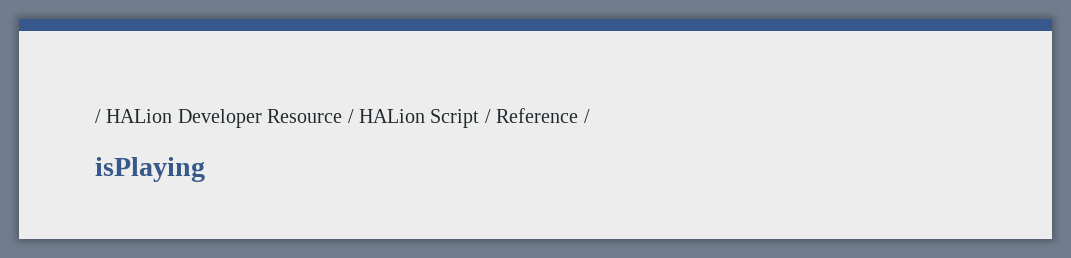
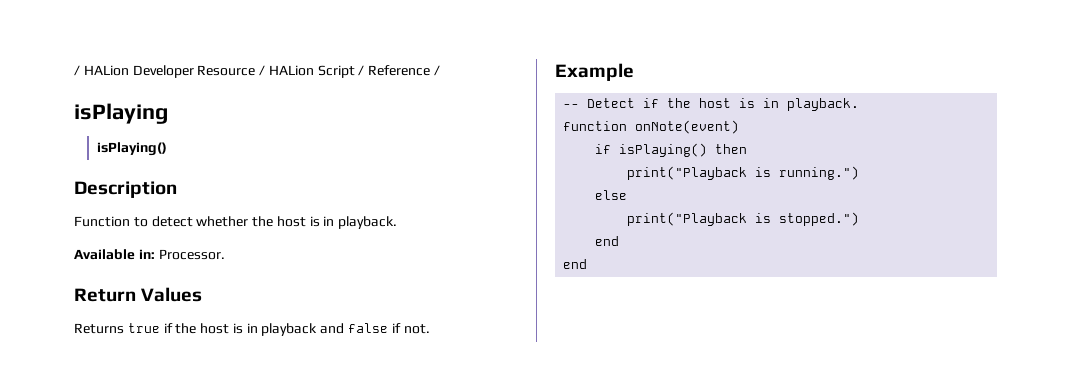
  isPlaying
+ isPlaying()
+ Description
+ Function to detect whether the host is in playback.
+ Available in: Processor.
+ Return Values
+ Returns true if the host is in playback and false if not.
+ Example
+ -- Detect if the host is in playback.
+ function onNote(event)
+ if isPlaying() then
+ print("Playback is running.")
+ else
+ print("Playback is stopped.")
+ end
+ end

